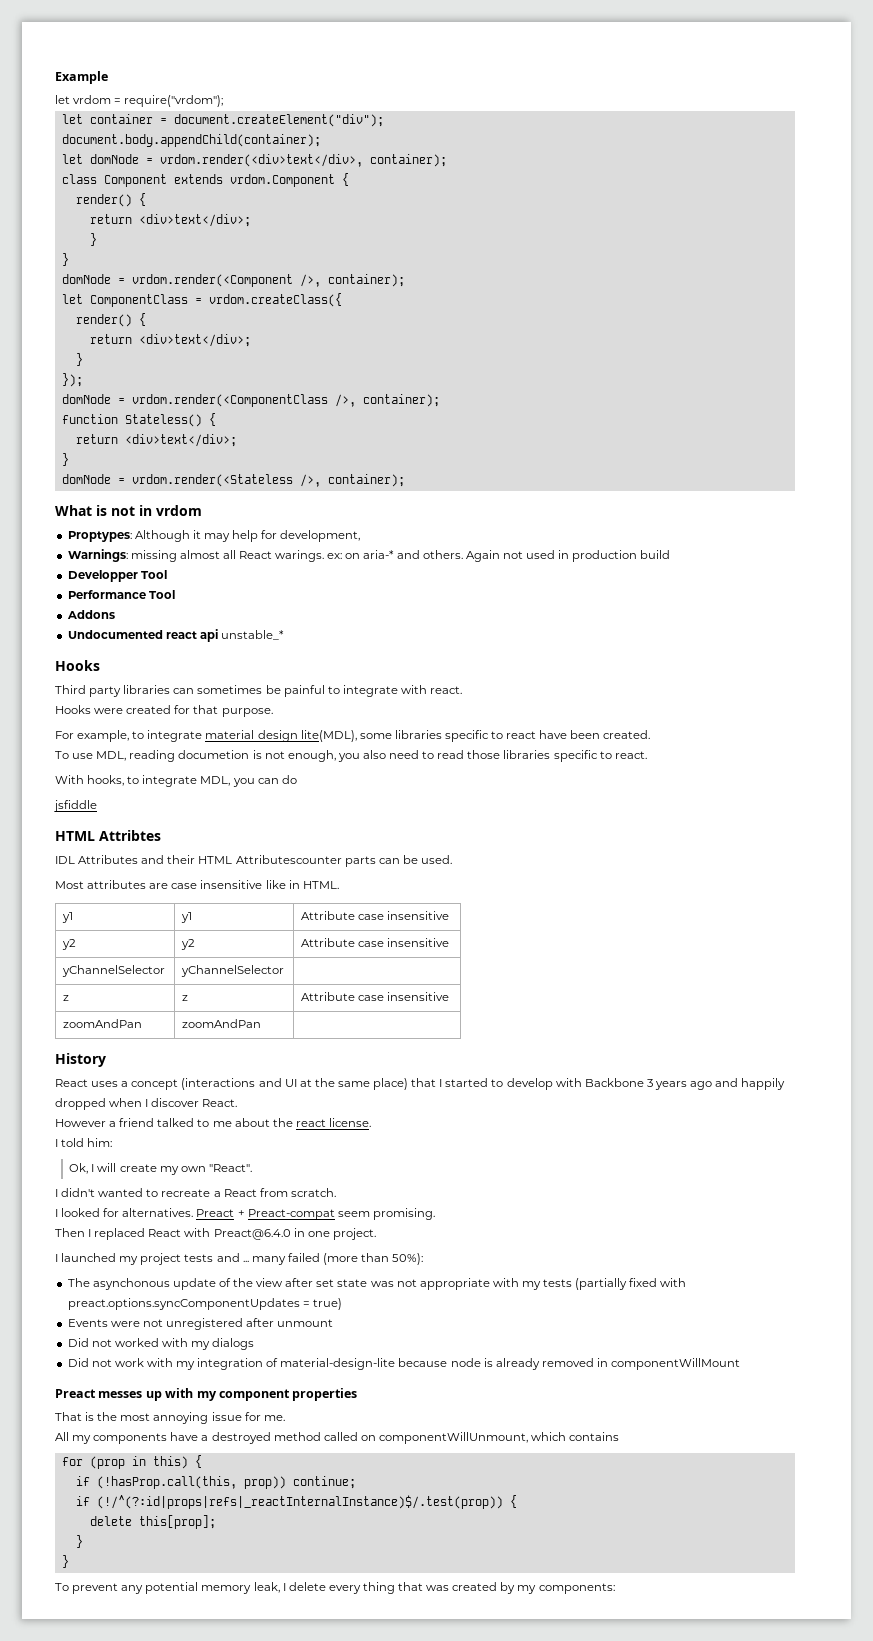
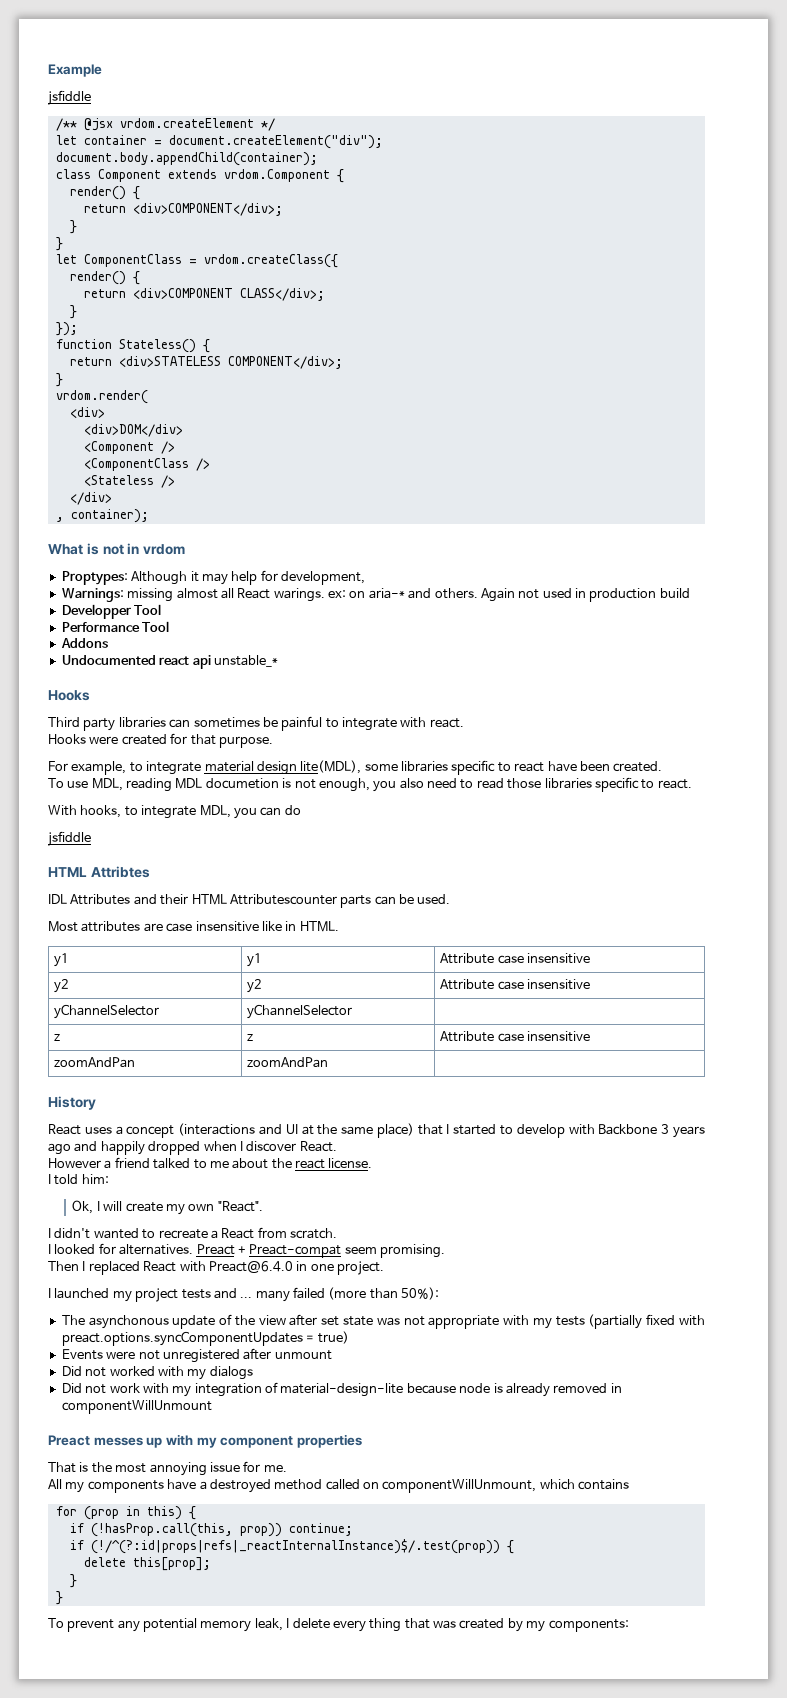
  Example
- let vrdom = require("vrdom");
+ jsfiddle
+ /** @jsx vrdom.createElement */
- let domNode = vrdom.render(<div>text</div>, container);
  class Component extends vrdom.Component {
  render() {
- return <div>text</div>;
+ return <div>COMPONENT</div>;
  }
  }
- domNode = vrdom.render(<Component />, container);
  let ComponentClass = vrdom.createClass({
  render() {
- return <div>text</div>;
+ return <div>COMPONENT CLASS</div>;
- domNode = vrdom.render(<ComponentClass />, container);
  function Stateless() {
- return <div>text</div>;
+ return <div>STATELESS COMPONENT</div>;
  }
- domNode = vrdom.render(<Stateless />, container);
+ vrdom.render(
+ <div>
+ <div>DOM</div>
+ <Component />
+ <ComponentClass />
+ <Stateless />
+ </div>
+ , container);
- To use MDL, reading documetion is not enough, you also need to read those libraries specific to react.
+ To use MDL, reading MDL documetion is not enough, you also need to read those libraries specific to react.
- Did not work with my integration of material-design-lite because node is already removed in componentWillMount
+ Did not work with my integration of material-design-lite because node is already removed in componentWillUnmount

